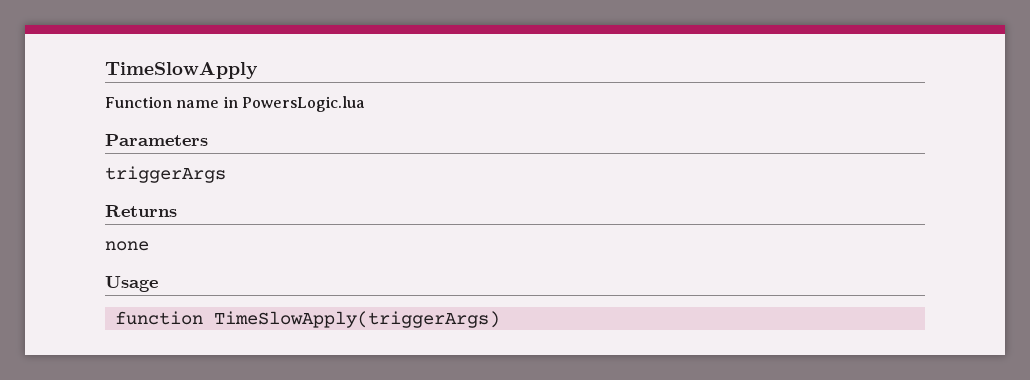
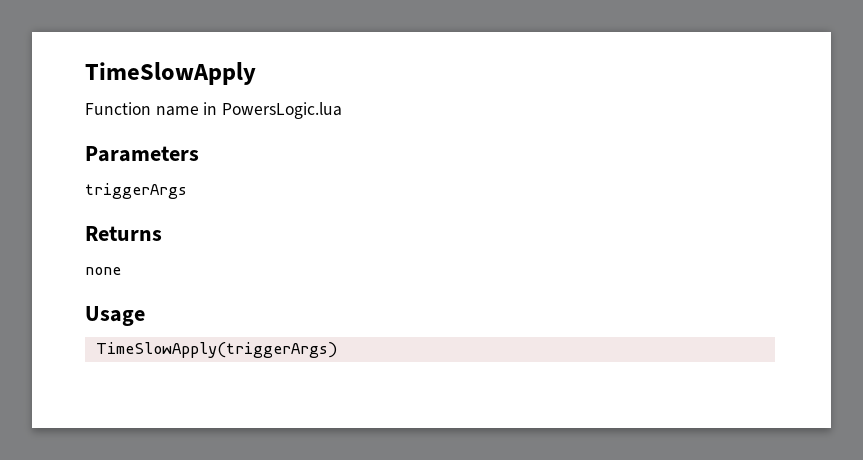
- function TimeSlowApply(triggerArgs)
+ TimeSlowApply(triggerArgs)

